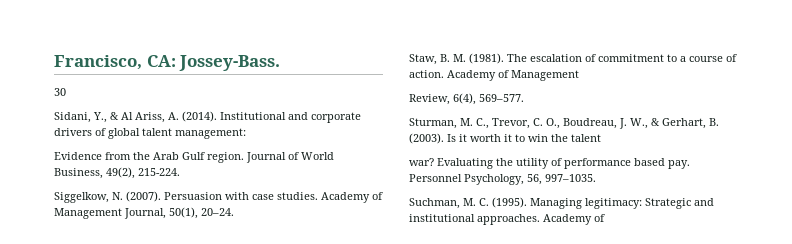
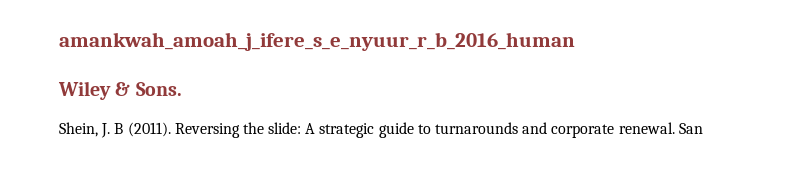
- Francisco, CA: Jossey-Bass.
- 30
- Sidani, Y., & Al Ariss, A. (2014). Institutional and corporate drivers of global talent management:
- Evidence from the Arab Gulf region. Journal of World Business, 49(2), 215-224.
- Siggelkow, N. (2007). Persuasion with case studies. Academy of Management Journal, 50(1), 20–24.
- Staw, B. M. (1981). The escalation of commitment to a course of action. Academy of Management
- Review, 6(4), 569–577.
- Sturman, M. C., Trevor, C. O., Boudreau, J. W., & Gerhart, B. (2003). Is it worth it to win the talent
- war? Evaluating the utility of performance based pay. Personnel Psychology, 56, 997–1035.
- Suchman, M. C. (1995). Managing legitimacy: Strategic and institutional approaches. Academy of
+ amankwah_amoah_j_ifere_s_e_nyuur_r_b_2016_human
+ Wiley & Sons.
+ Shein, J. B (2011). Reversing the slide: A strategic guide to turnarounds and corporate renewal. San

